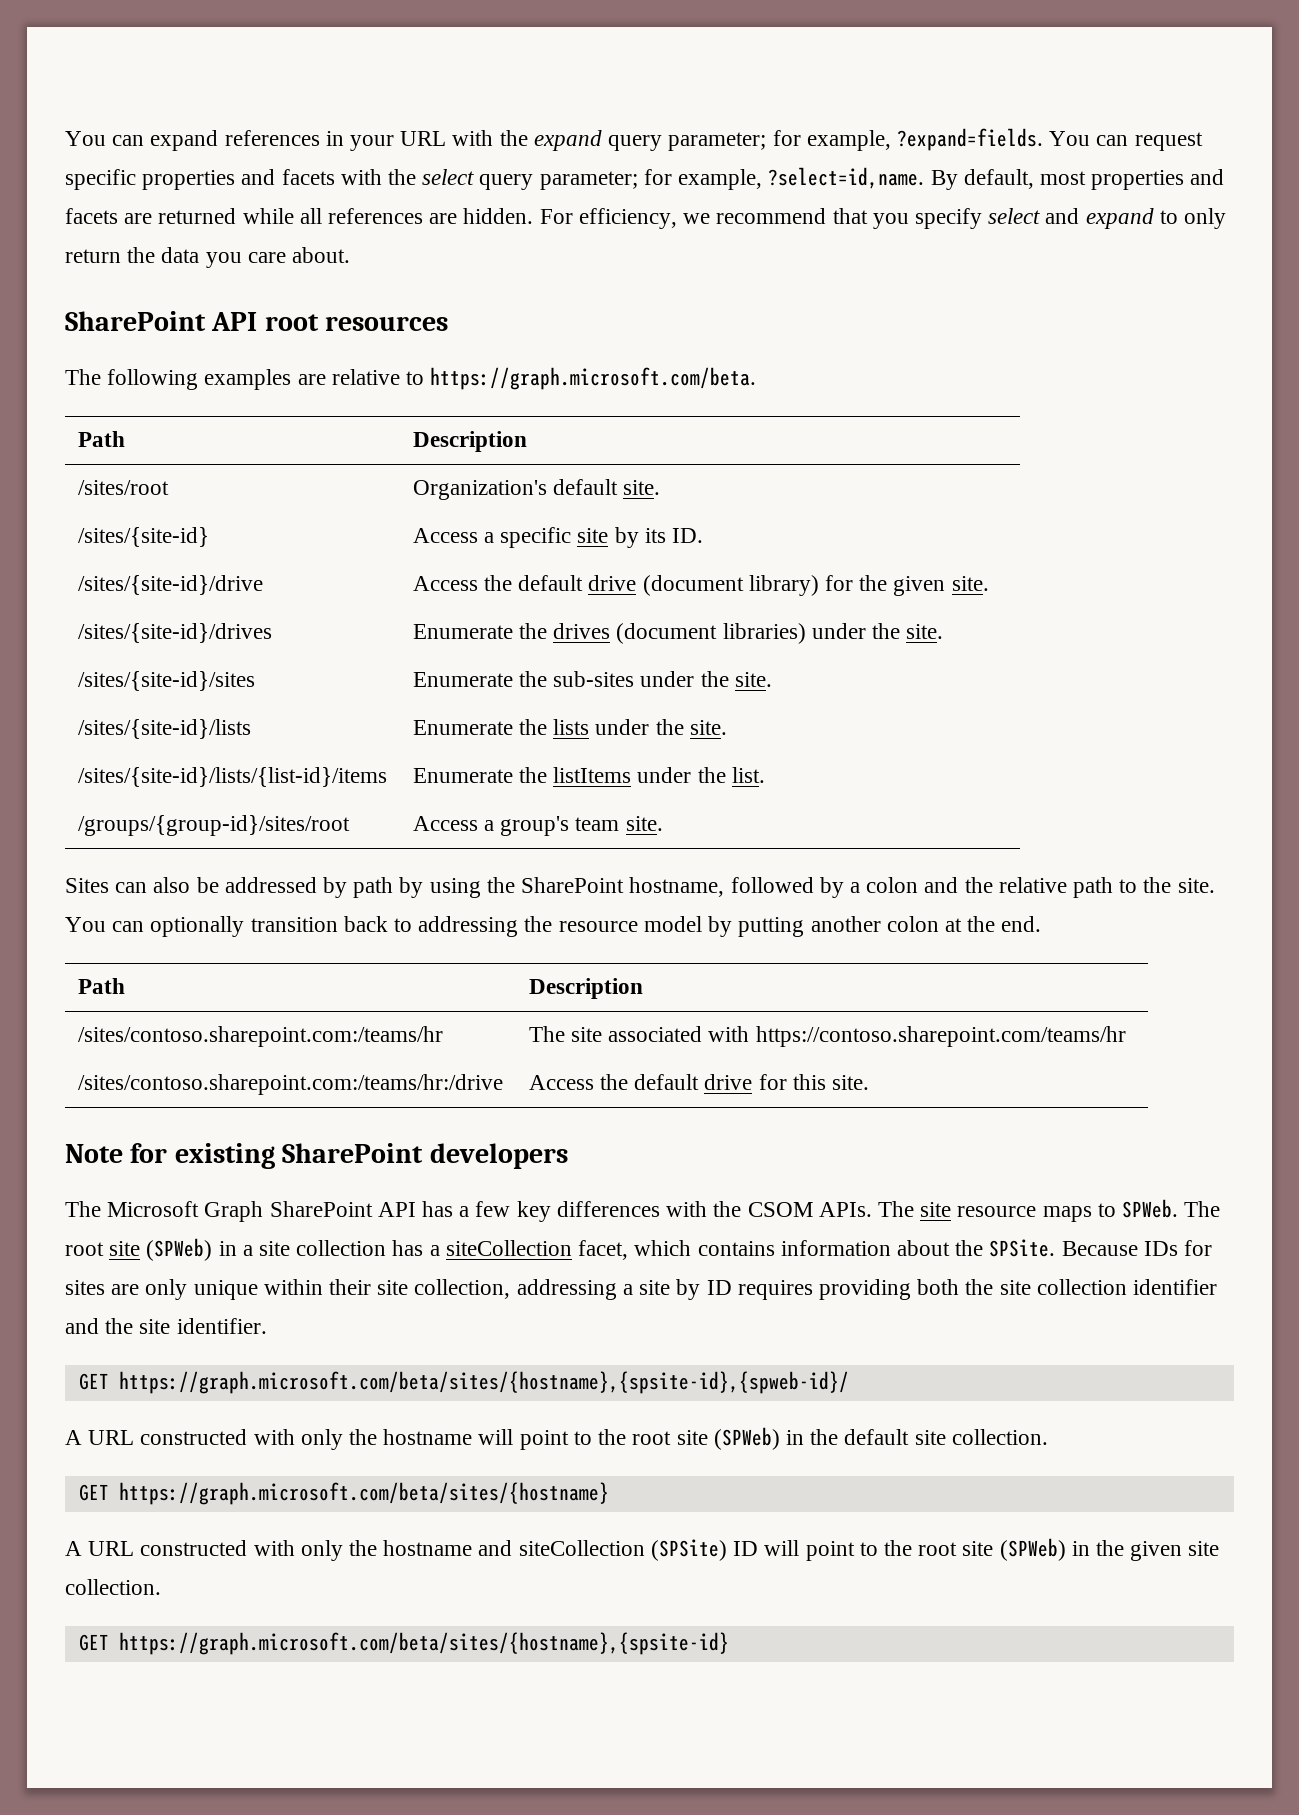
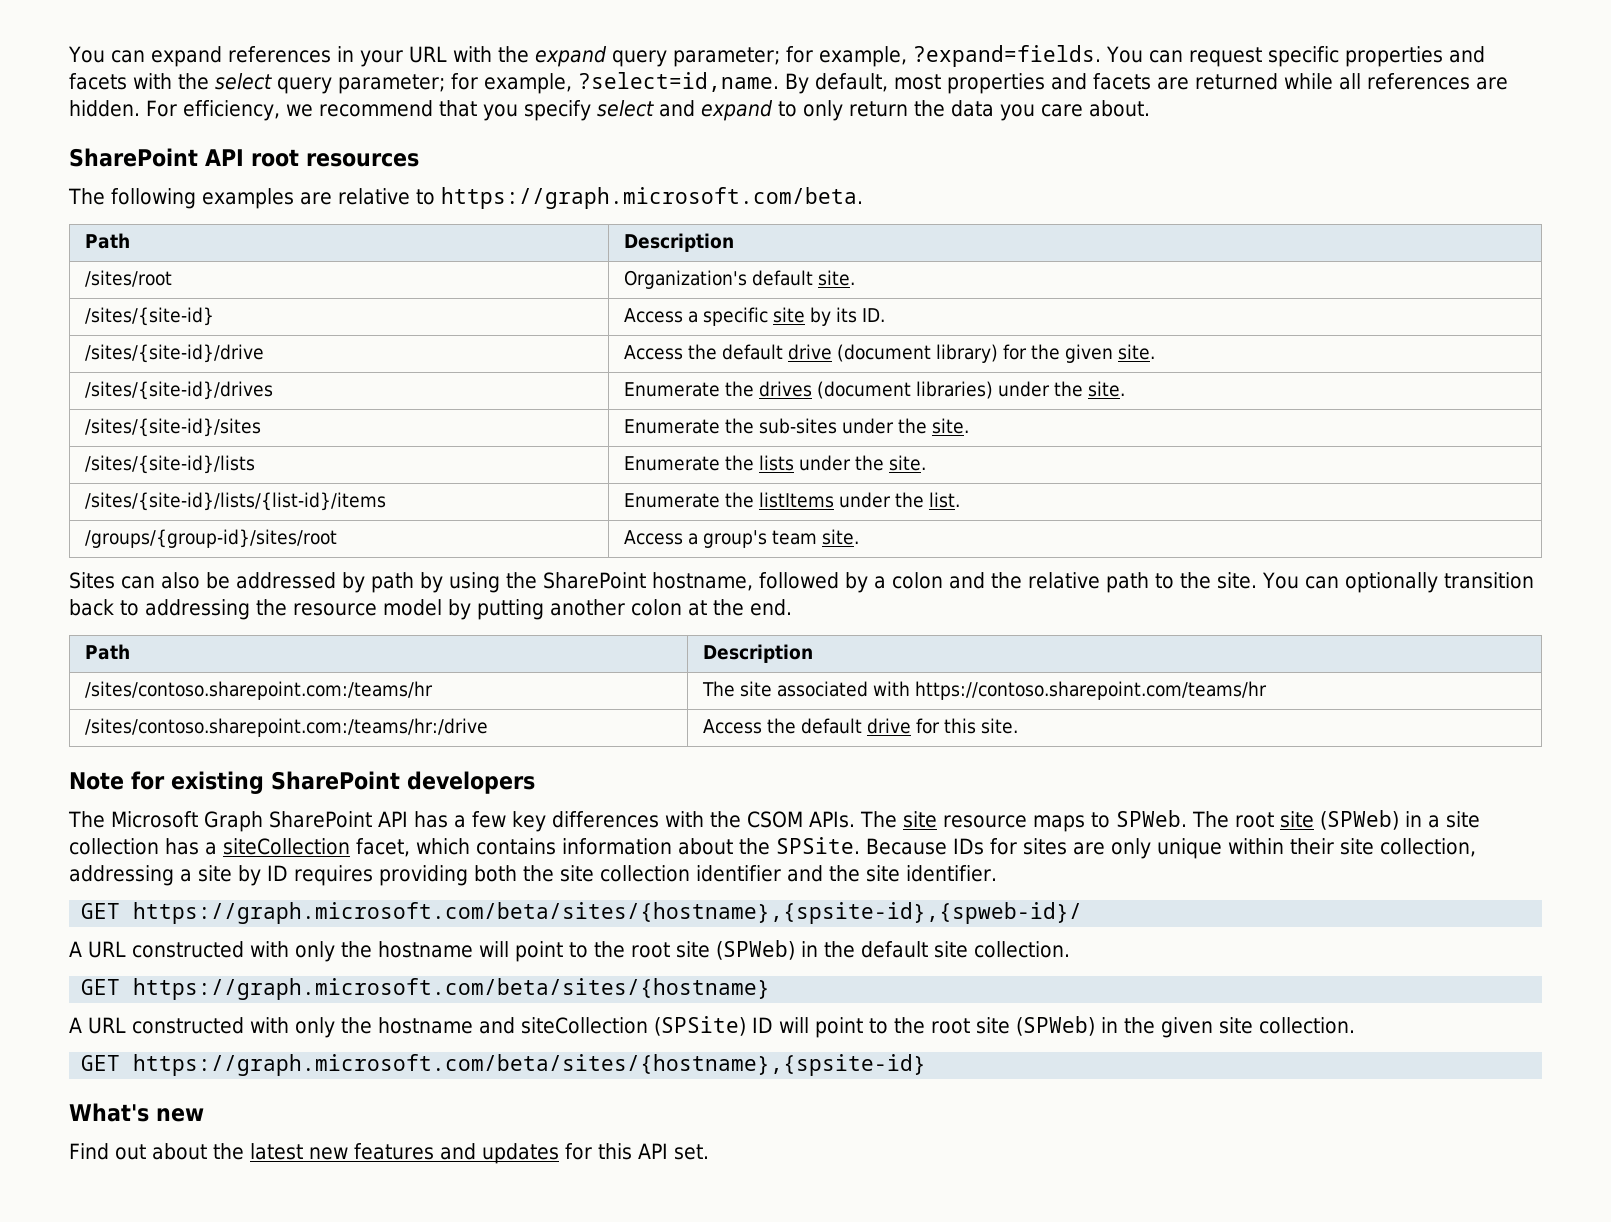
+ What's new
+ Find out about the latest new features and updates for this API set.

